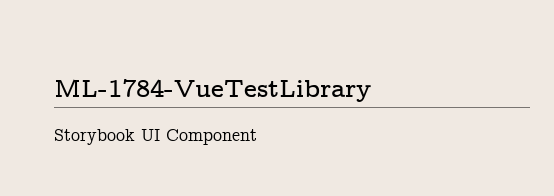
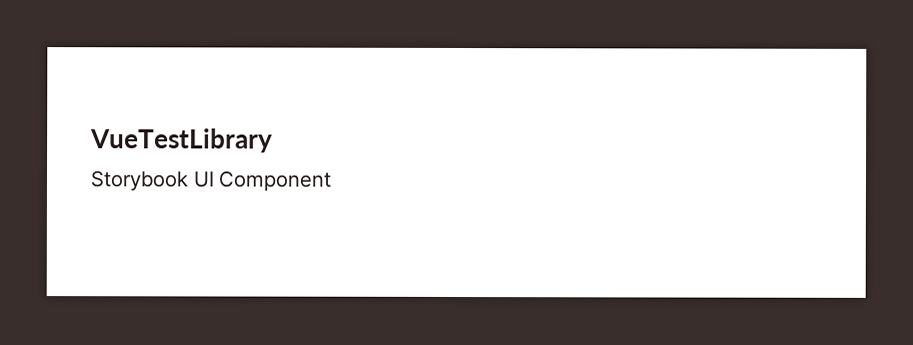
- ML-1784-VueTestLibrary
+ VueTestLibrary

